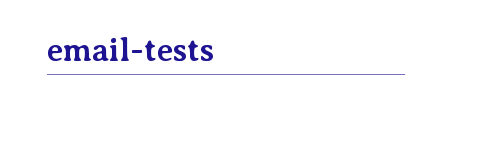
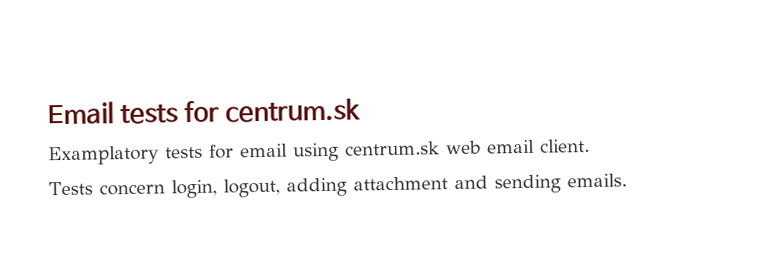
- email-tests
+ Email tests for centrum.sk
+ Examplatory tests for email using centrum.sk web email client.
+ Tests concern login, logout, adding attachment and sending emails.

